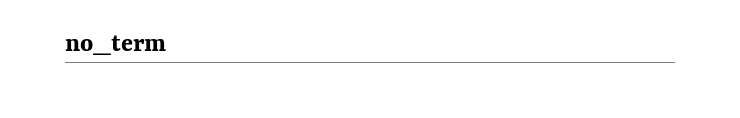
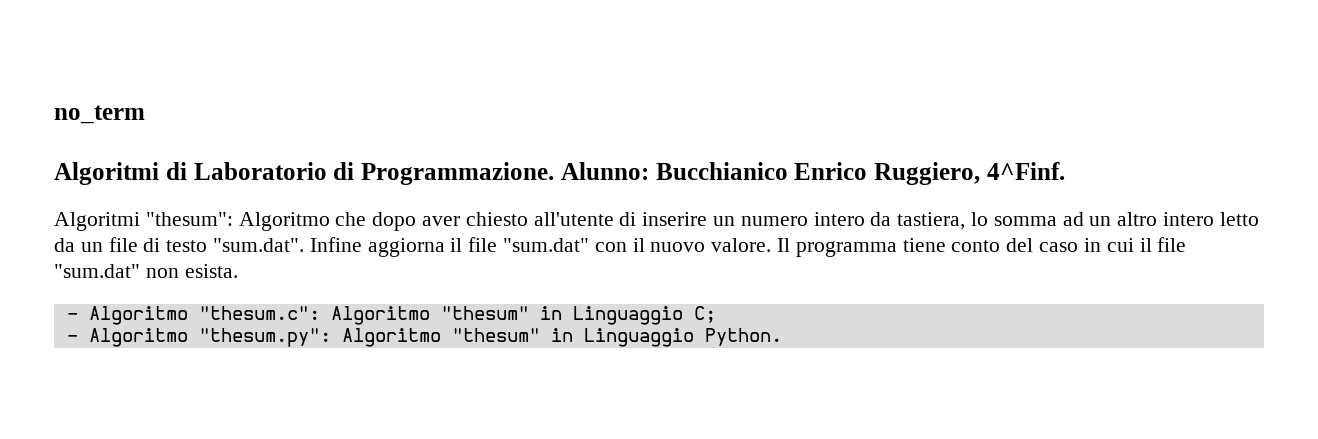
+ Algoritmi di Laboratorio di Programmazione. Alunno: Bucchianico Enrico Ruggiero, 4^Finf.
+ Algoritmi "thesum": Algoritmo che dopo aver chiesto all'utente di inserire un numero intero da tastiera, lo somma ad un altro intero letto da un file di testo "sum.dat". Infine aggiorna il file "sum.dat" con il nuovo valore. Il programma tiene conto del caso in cui il file "sum.dat" non esista.
+ - Algoritmo "thesum.c": Algoritmo "thesum" in Linguaggio C;
+ - Algoritmo "thesum.py": Algoritmo "thesum" in Linguaggio Python.

